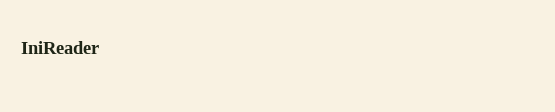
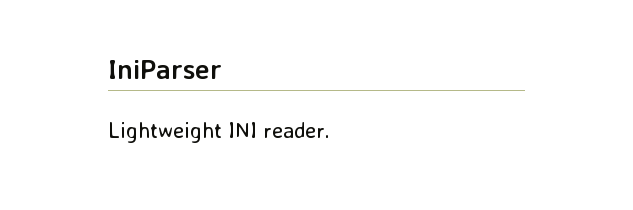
- IniReader
+ IniParser
+ Lightweight INI reader.

